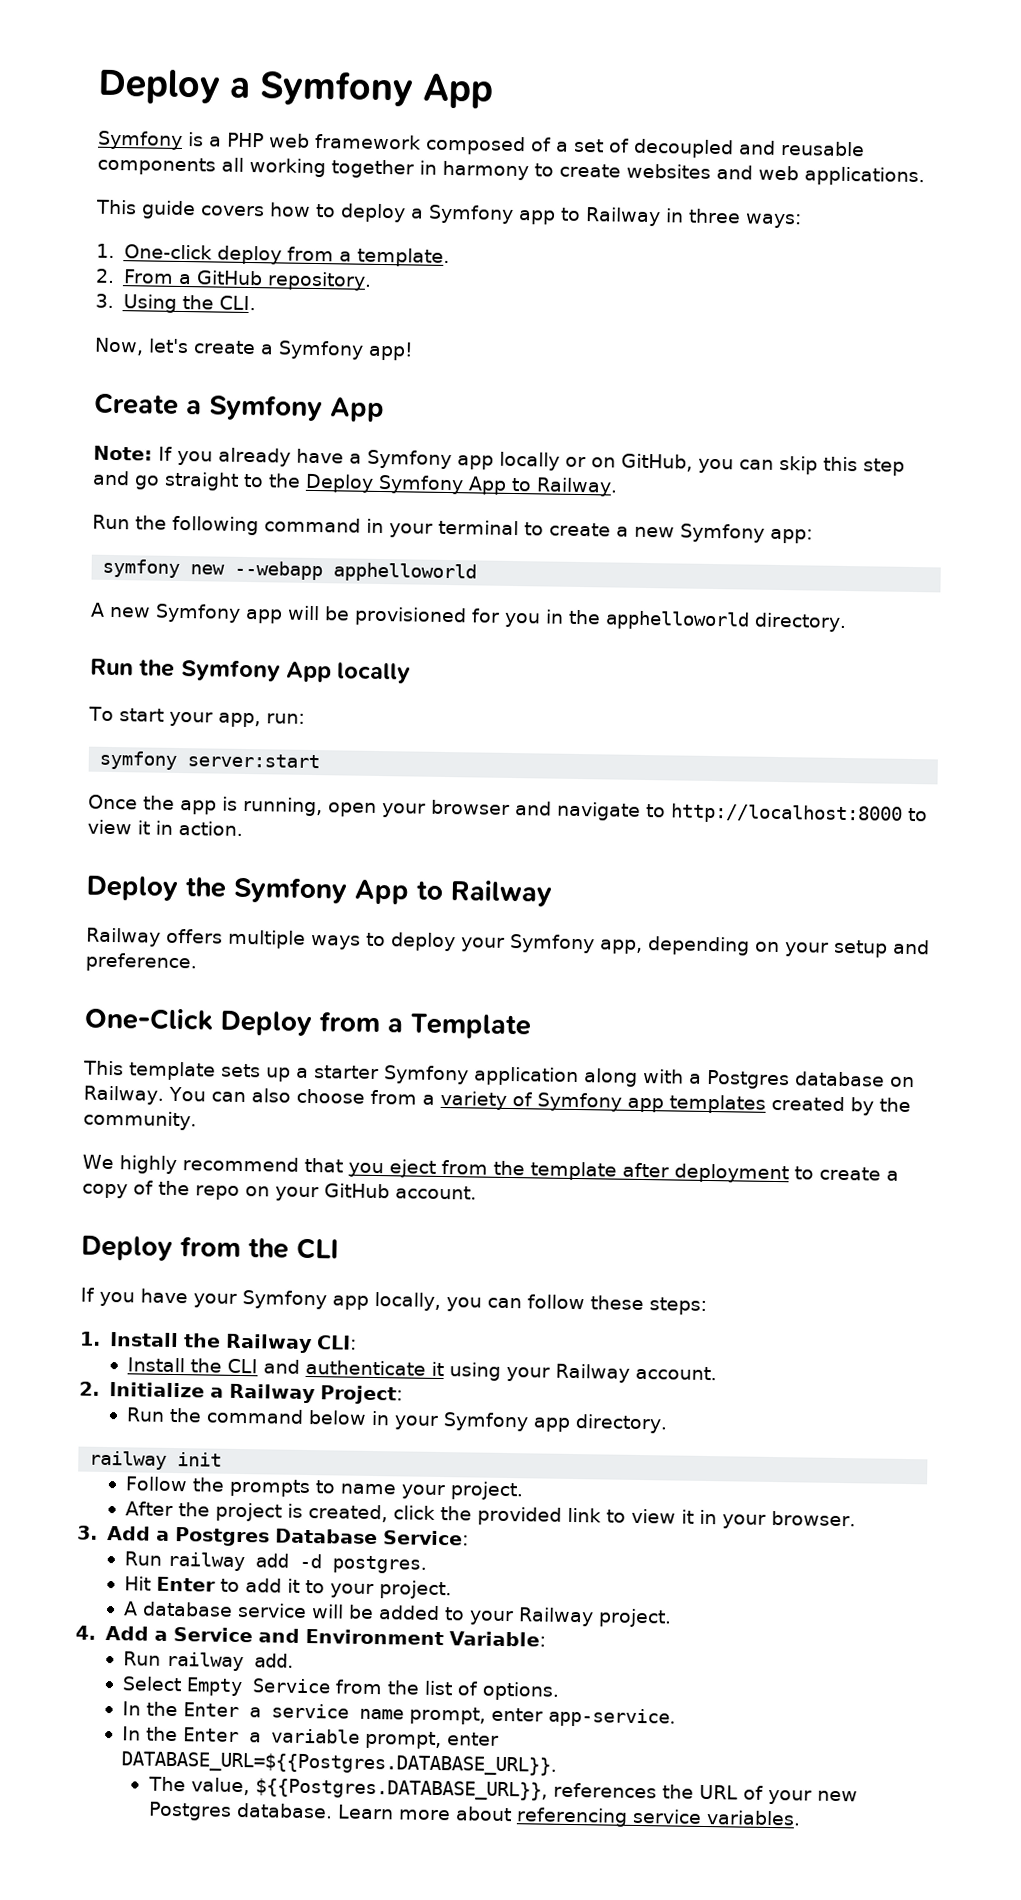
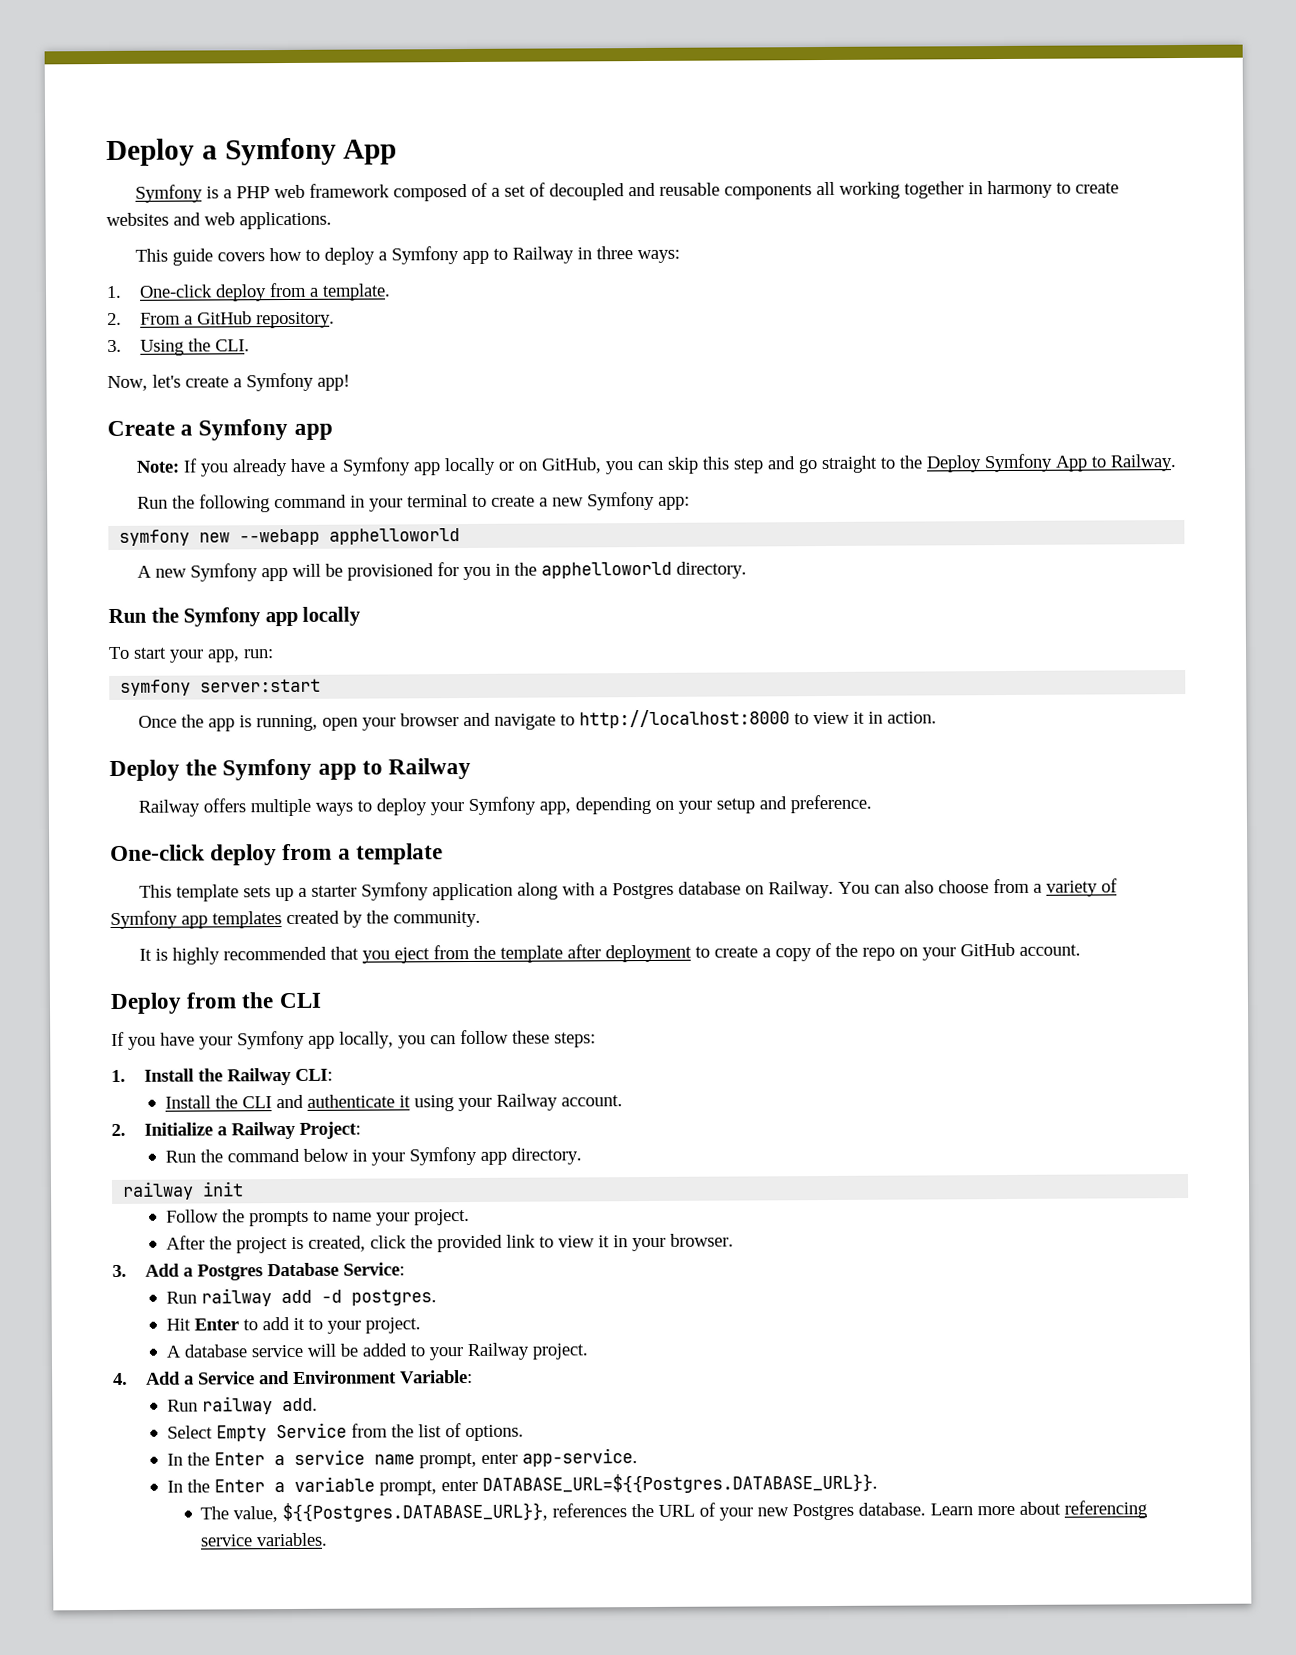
- Create a Symfony App
+ Create a Symfony app
- Run the Symfony App locally
+ Run the Symfony app locally
- Deploy the Symfony App to Railway
+ Deploy the Symfony app to Railway
- One-Click Deploy from a Template
+ One-click deploy from a template
- We highly recommend that you eject from the template after deployment to create a copy of the repo on your GitHub account.
+ It is highly recommended that you eject from the template after deployment to create a copy of the repo on your GitHub account.

